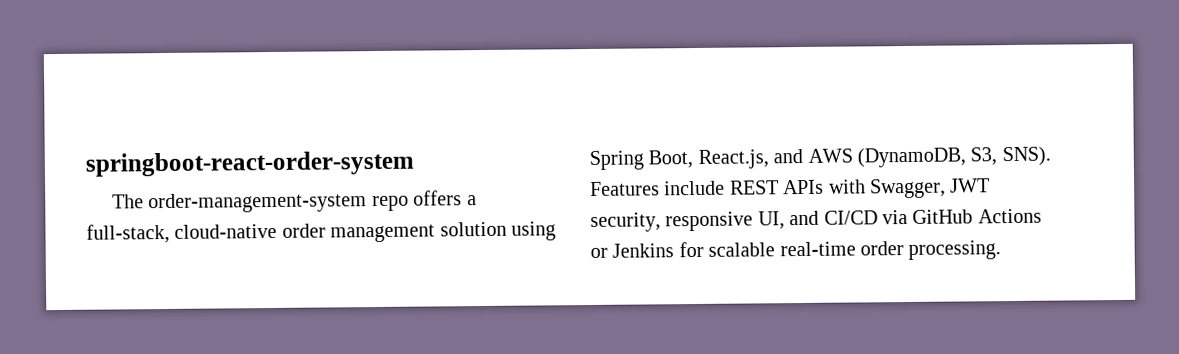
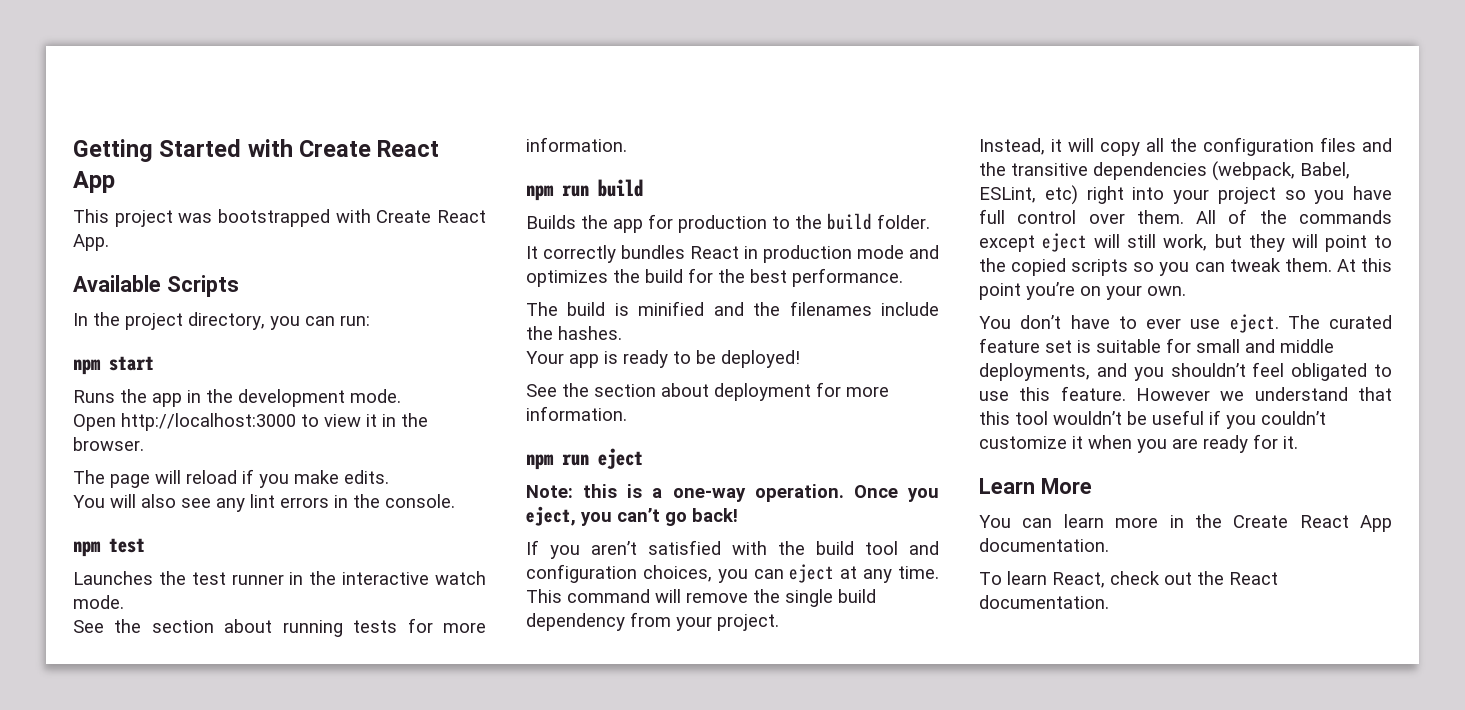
- springboot-react-order-system
- The order-management-system repo offers a full-stack, cloud-native order management solution using Spring Boot, React.js, and AWS (DynamoDB, S3, SNS). Features include REST APIs with Swagger, JWT security, responsive UI, and CI/CD via GitHub Actions or Jenkins for scalable real-time order processing.
+ Getting Started with Create React App
+ This project was bootstrapped with Create React App.
+ Available Scripts
+ In the project directory, you can run:
+ npm start
+ Runs the app in the development mode.
+ Open http://localhost:3000 to view it in the browser.
+ The page will reload if you make edits.
+ You will also see any lint errors in the console.
+ npm test
+ Launches the test runner in the interactive watch mode.
+ See the section about running tests for more information.
+ npm run build
+ Builds the app for production to the build folder.
+ It correctly bundles React in production mode and optimizes the build for the best performance.
+ The build is minified and the filenames include the hashes.
+ Your app is ready to be deployed!
+ See the section about deployment for more information.
+ npm run eject
+ Note: this is a one-way operation. Once you eject, you can’t go back!
+ If you aren’t satisfied with the build tool and configuration choices, you can eject at any time. This command will remove the single build dependency from your project.
+ Instead, it will copy all the configuration files and the transitive dependencies (webpack, Babel, ESLint, etc) right into your project so you have full control over them. All of the commands except eject will still work, but they will point to the copied scripts so you can tweak them. At this point you’re on your own.
+ You don’t have to ever use eject. The curated feature set is suitable for small and middle deployments, and you shouldn’t feel obligated to use this feature. However we understand that this tool wouldn’t be useful if you couldn’t customize it when you are ready for it.
+ Learn More
+ You can learn more in the Create React App documentation.
+ To learn React, check out the React documentation.

